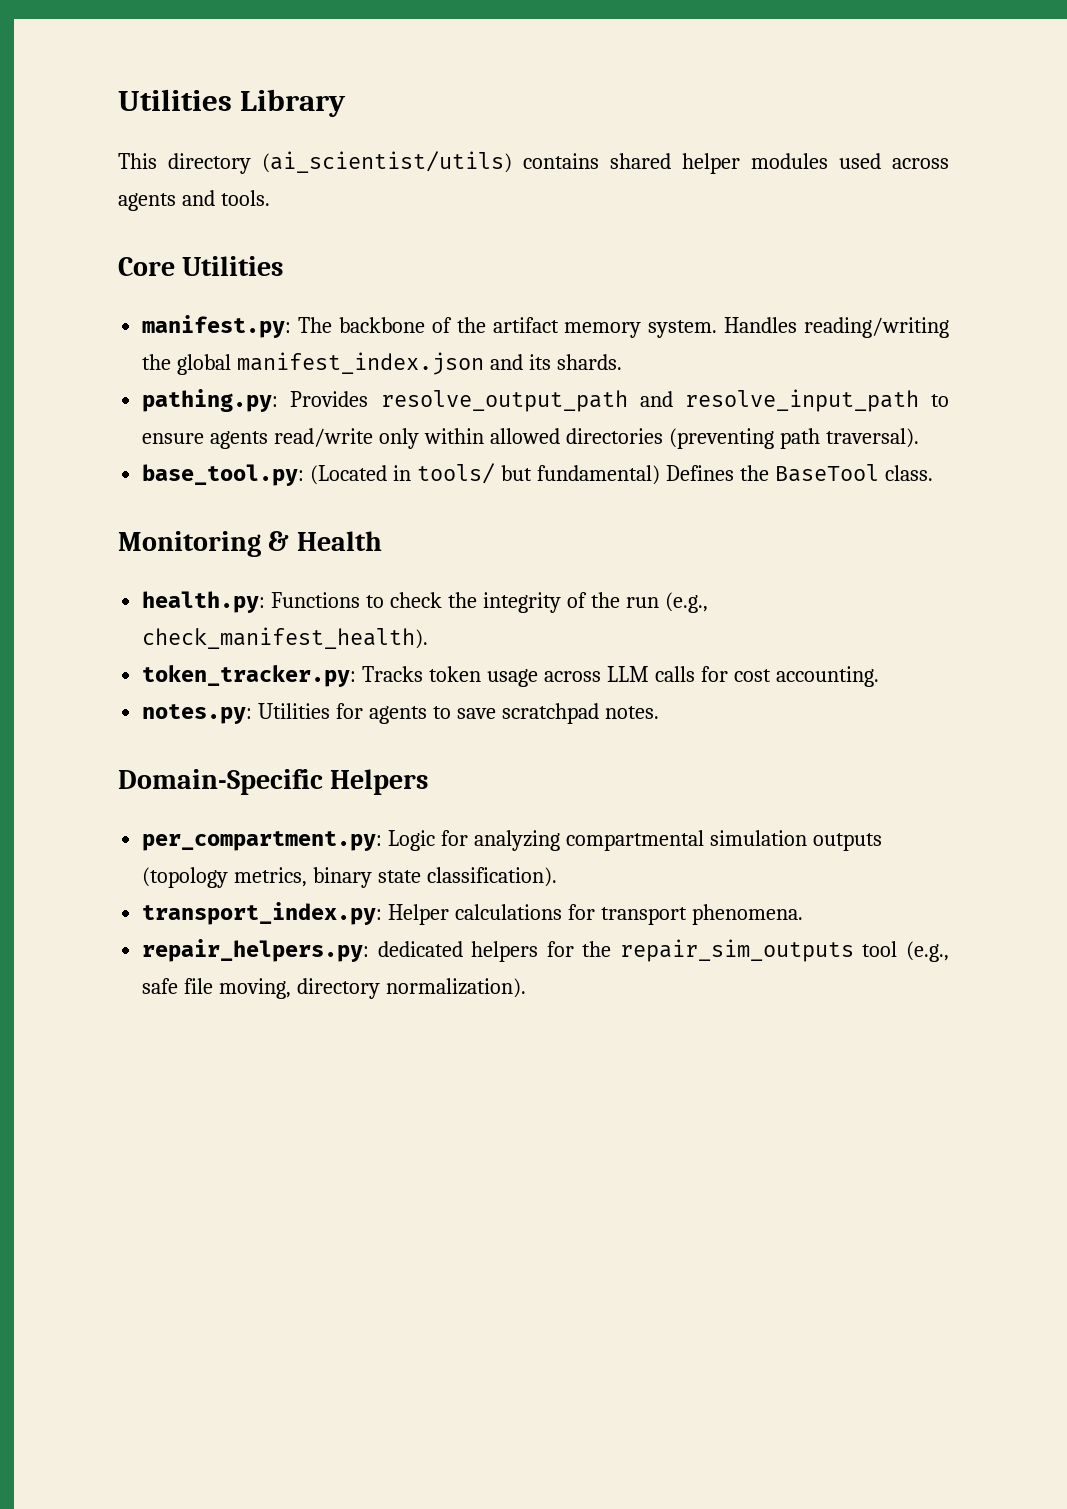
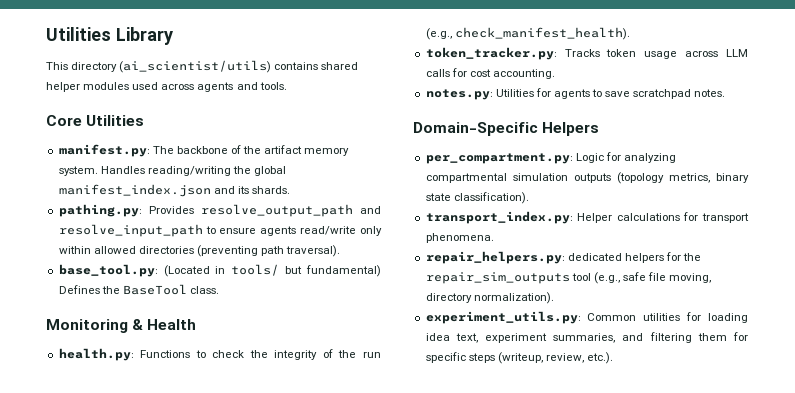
+ experiment_utils.py: Common utilities for loading idea text, experiment summaries, and filtering them for specific steps (writeup, review, etc.).

